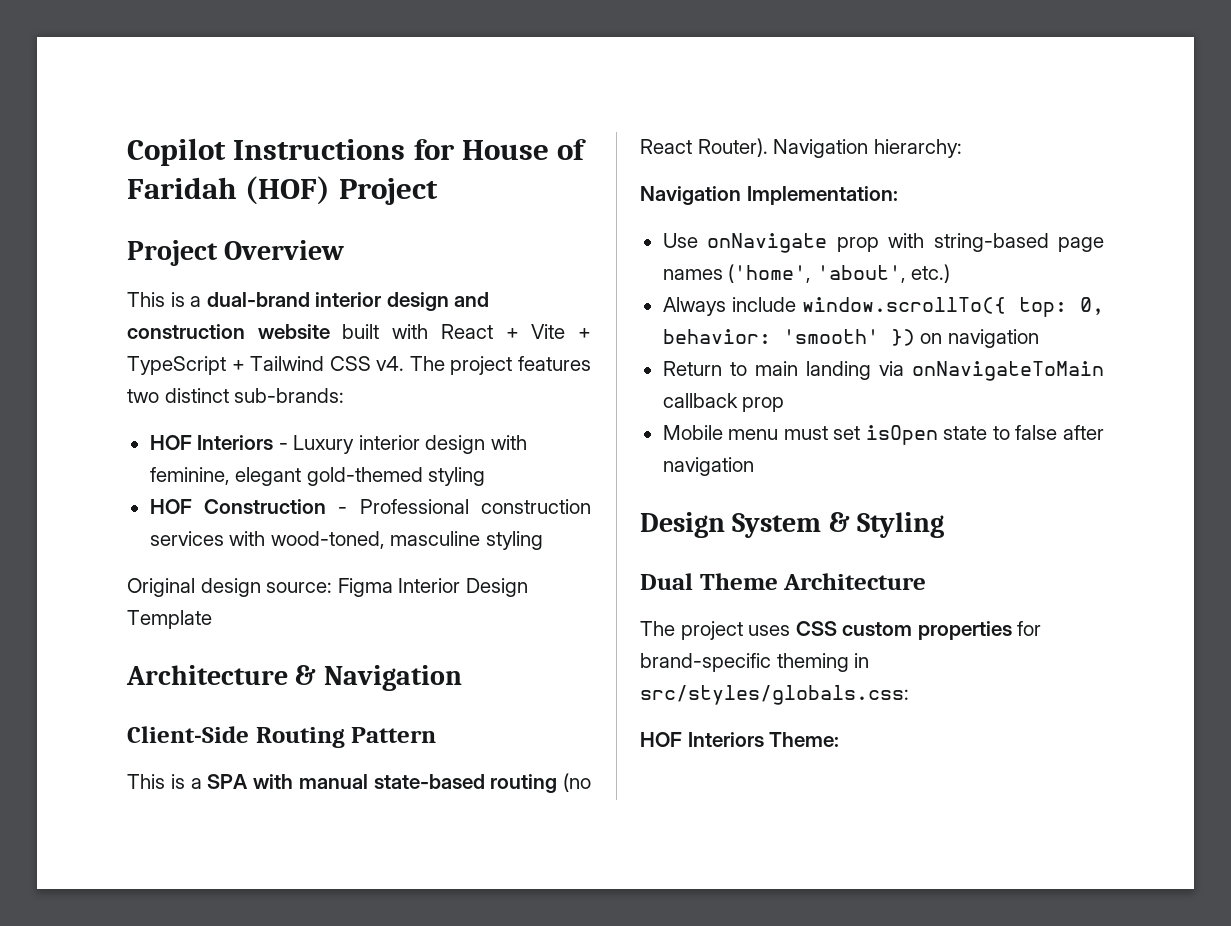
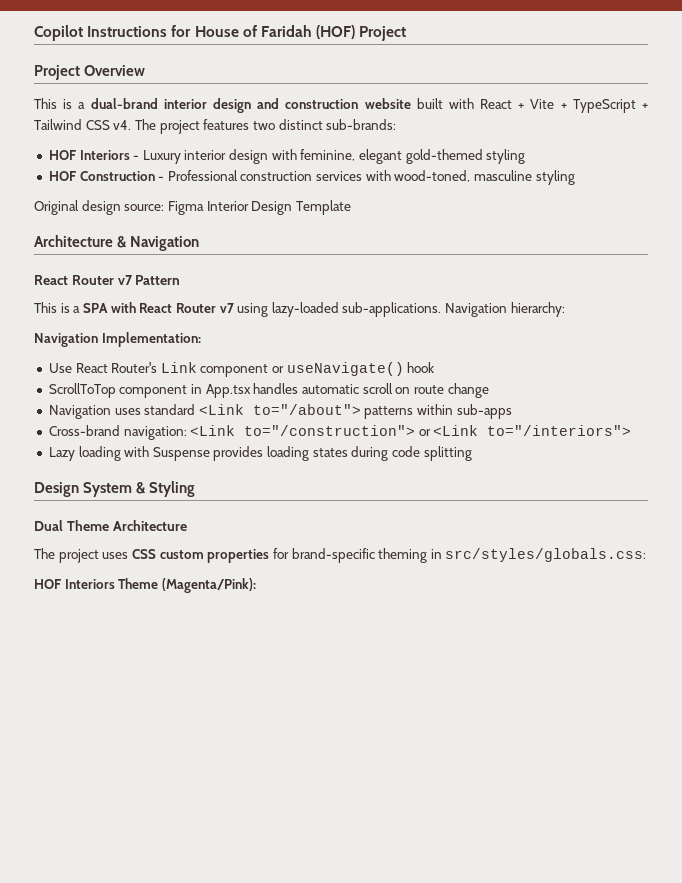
- Client-Side Routing Pattern
+ React Router v7 Pattern
- This is a SPA with manual state-based routing (no React Router).
+ This is a SPA with React Router v7 using lazy-loaded sub-applications.
- Use onNavigate prop with string-based page names ('home', 'about', etc.)
- Always include window.scrollTo({ top: 0, behavior: 'smooth' }) on navigation
- Return to main landing via onNavigateToMain callback prop
- Mobile menu must set isOpen state to false after navigation
+ Use React Router's Link component or useNavigate() hook
+ ScrollToTop component in App.tsx handles automatic scroll on route change
+ Navigation uses standard <Link to="/about"> patterns within sub-apps
+ Cross-brand navigation: <Link to="/construction"> or <Link to="/interiors">
+ Lazy loading with Suspense provides loading states during code splitting
- HOF Interiors Theme:
+ HOF Interiors Theme (Magenta/Pink):

